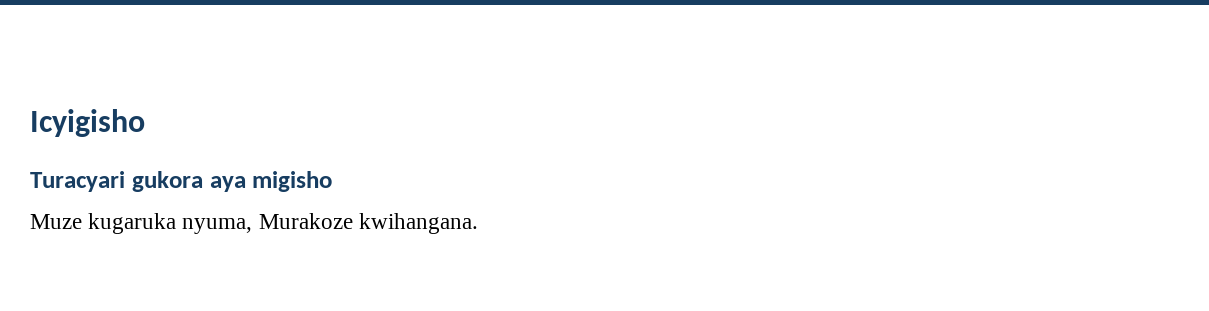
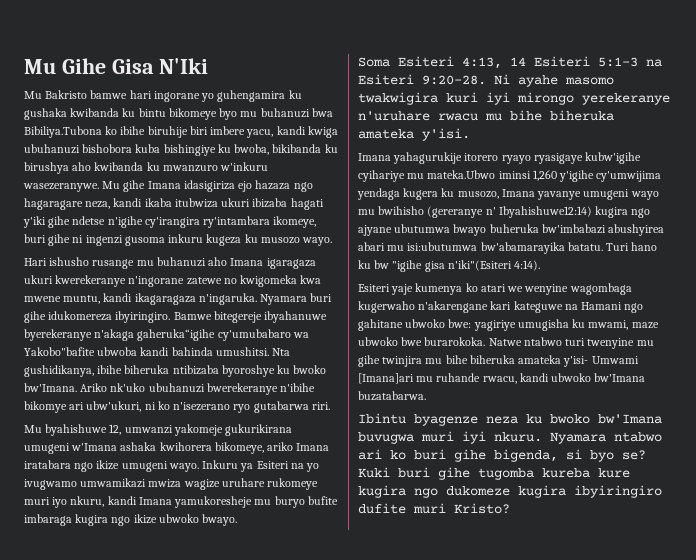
- Icyigisho
- Turacyari gukora aya migisho
- Muze kugaruka nyuma, Murakoze kwihangana.
+ Mu Gihe Gisa N'Iki
+ Mu Bakristo bamwe hari ingorane yo guhengamira ku gushaka kwibanda ku bintu bikomeye byo mu buhanuzi bwa Bibiliya.Tubona ko ibihe biruhije biri imbere yacu, kandi kwiga ubuhanuzi bishobora kuba bishingiye ku bwoba, bikibanda ku birushya aho kwibanda ku mwanzuro w'inkuru wasezeranywe. Mu gihe Imana idasigiriza ejo hazaza ngo hagaragare neza, kandi ikaba itubwiza ukuri ibizaba hagati y'iki gihe ndetse n'igihe cy'irangira ry'intambara ikomeye, buri gihe ni ingenzi gusoma inkuru kugeza ku musozo wayo.
+ Hari ishusho rusange mu buhanuzi aho Imana igaragaza ukuri kwerekeranye n'ingorane zatewe no kwigomeka kwa mwene muntu, kandi ikagaragaza n'ingaruka. Nyamara buri gihe idukomereza ibyiringiro. Bamwe bitegereje ibyahanuwe byerekeranye n'akaga gaheruka“igihe cy'umubabaro wa Yakobo"bafite ubwoba kandi bahinda umushitsi. Nta gushidikanya, ibihe biheruka ntibizaba byoroshye ku bwoko bw'Imana. Ariko nk'uko ubuhanuzi bwerekeranye n'ibihe bikomye ari ubw'ukuri, ni ko n'isezerano ryo gutabarwa riri.
+ Mu byahishuwe 12, umwanzi yakomeje gukurikirana umugeni w'Imana ashaka kwihorera bikomeye, ariko Imana iratabara ngo ikize umugeni wayo. Inkuru ya Esiteri na yo ivugwamo umwamikazi mwiza wagize uruhare rukomeye muri iyo nkuru, kandi Imana yamukoresheje mu buryo bufite imbaraga kugira ngo ikize ubwoko bwayo.
+ Soma Esiteri 4:13, 14 Esiteri 5:1-3 na Esiteri 9:20-28. Ni ayahe masomo twakwigira kuri iyi mirongo yerekeranye n'uruhare rwacu mu bihe biheruka amateka y'isi.
+ Imana yahagurukije itorero ryayo ryasigaye kubw'igihe cyihariye mu mateka.Ubwo iminsi 1,260 y'igihe cy'umwijima yendaga kugera ku musozo, Imana yavanye umugeni wayo mu bwihisho (gereranye n' Ibyahishuwe12:14) kugira ngo ajyane ubutumwa bwayo buheruka bw'imbabazi abushyirea abari mu isi:ubutumwa bw'abamarayika batatu. Turi hano ku bw "igihe gisa n'iki"(Esiteri 4:14).
+ Esiteri yaje kumenya ko atari we wenyine wagombaga kugerwaho n'akarengane kari kateguwe na Hamani ngo gahitane ubwoko bwe: yagiriye umugisha ku mwami, maze ubwoko bwe burarokoka. Natwe ntabwo turi twenyine mu gihe twinjira mu bihe biheruka amateka y'isi- Umwami [Imana]ari mu ruhande rwacu, kandi ubwoko bw'Imana buzatabarwa.
+ Ibintu byagenze neza ku bwoko bw'Imana buvugwa muri iyi nkuru. Nyamara ntabwo ari ko buri gihe bigenda, si byo se? Kuki buri gihe tugomba kureba kure kugira ngo dukomeze kugira ibyiringiro dufite muri Kristo?

